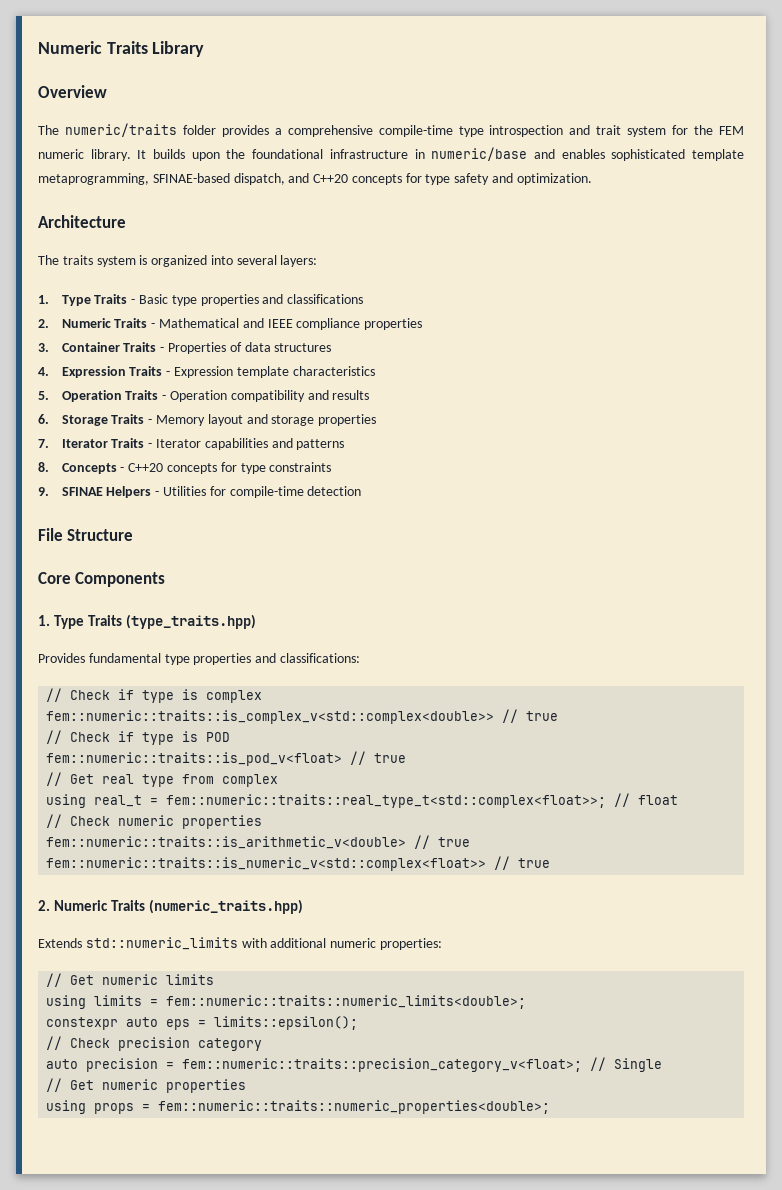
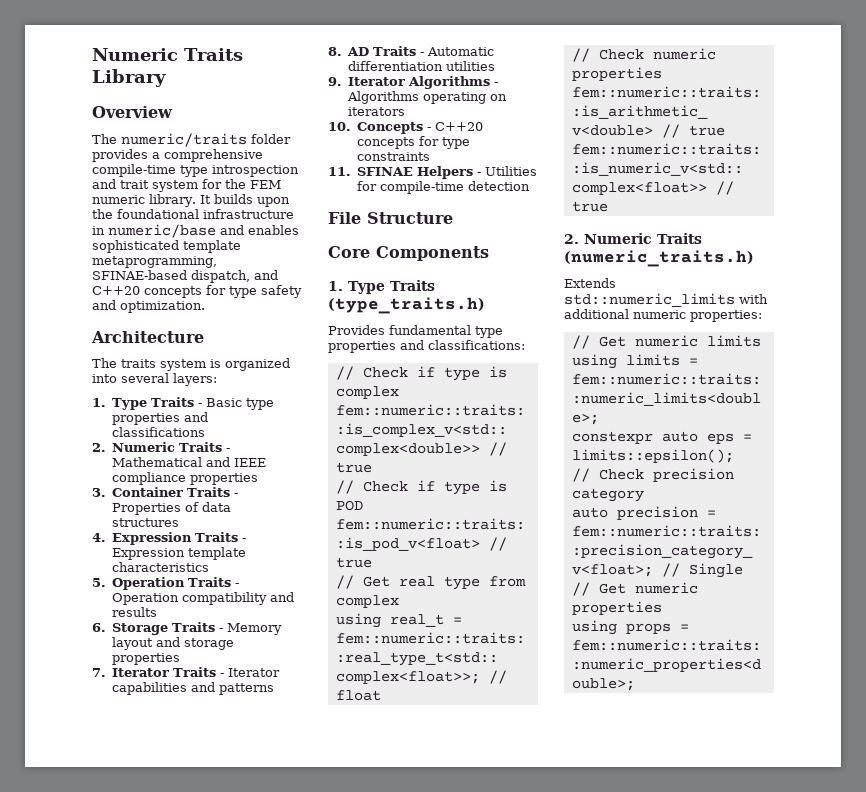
- 8. Concepts - C++20 concepts for type constraints
+ 8. AD Traits - Automatic differentiation utilities
+ 9. Iterator Algorithms - Algorithms operating on iterators
+ 10. Concepts - C++20 concepts for type constraints
- 9. SFINAE Helpers - Utilities for compile-time detection
+ 11. SFINAE Helpers - Utilities for compile-time detection
- 1. Type Traits (type_traits.hpp)
+ 1. Type Traits (type_traits.h)
- 2. Numeric Traits (numeric_traits.hpp)
+ 2. Numeric Traits (numeric_traits.h)

